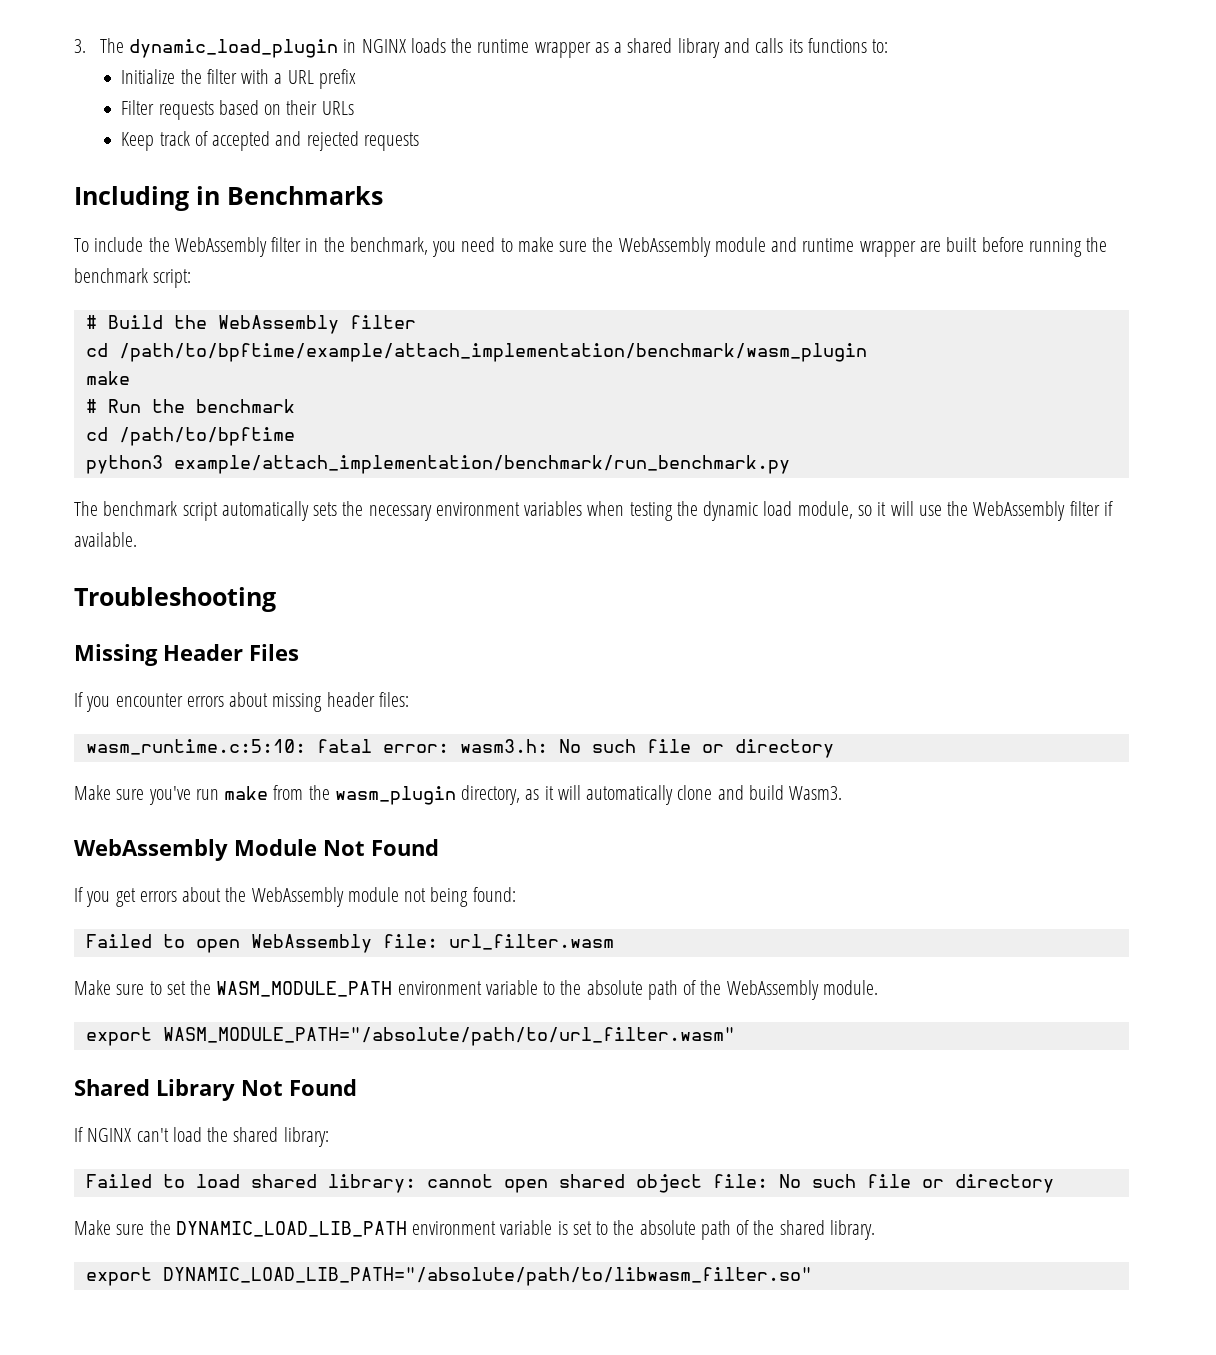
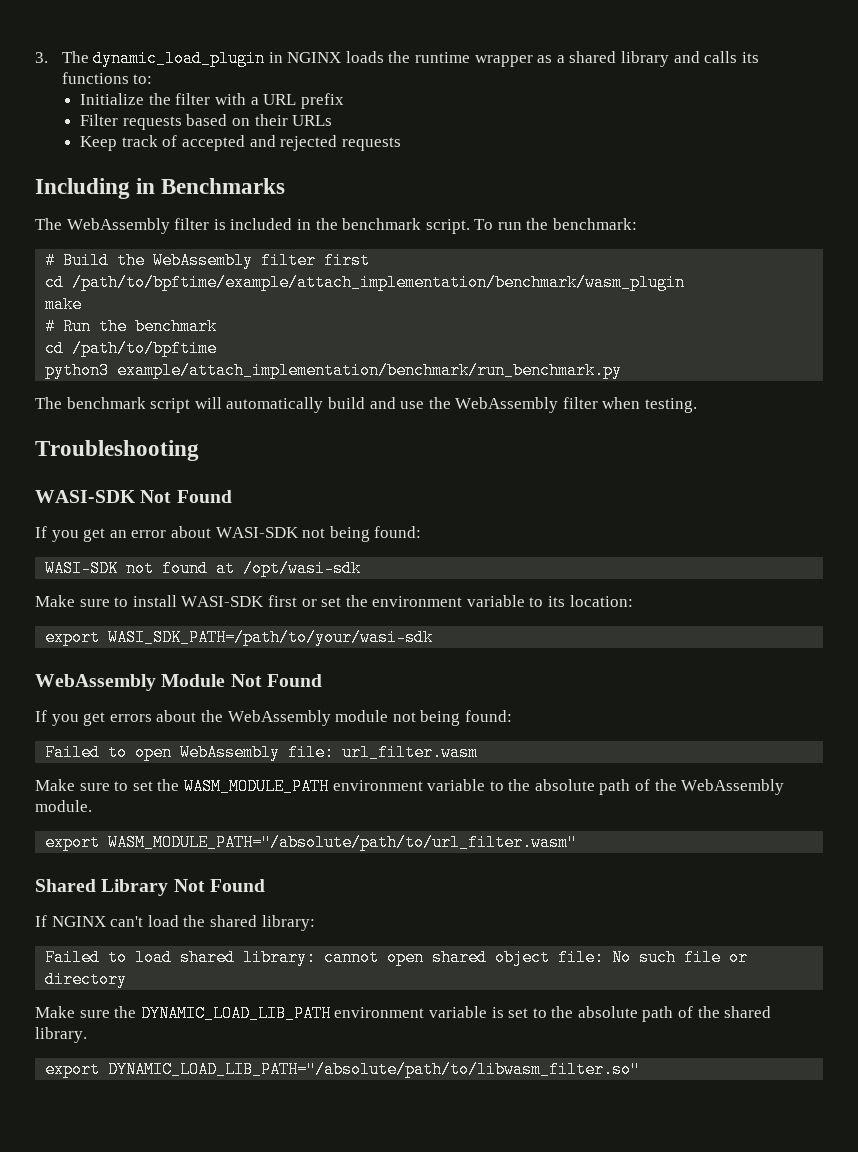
- To include the WebAssembly filter in the benchmark, you need to make sure the WebAssembly module and runtime wrapper are built before running the benchmark script:
+ The WebAssembly filter is included in the benchmark script. To run the benchmark:
- # Build the WebAssembly filter
+ # Build the WebAssembly filter first
- The benchmark script automatically sets the necessary environment variables when testing the dynamic load module, so it will use the WebAssembly filter if available.
+ The benchmark script will automatically build and use the WebAssembly filter when testing.
- Missing Header Files
- If you encounter errors about missing header files:
- wasm_runtime.c:5:10: fatal error: wasm3.h: No such file or directory
- Make sure you've run make from the wasm_plugin directory, as it will automatically clone and build Wasm3.
+ WASI-SDK Not Found
+ If you get an error about WASI-SDK not being found:
+ WASI-SDK not found at /opt/wasi-sdk
+ Make sure to install WASI-SDK first or set the environment variable to its location:
+ export WASI_SDK_PATH=/path/to/your/wasi-sdk

